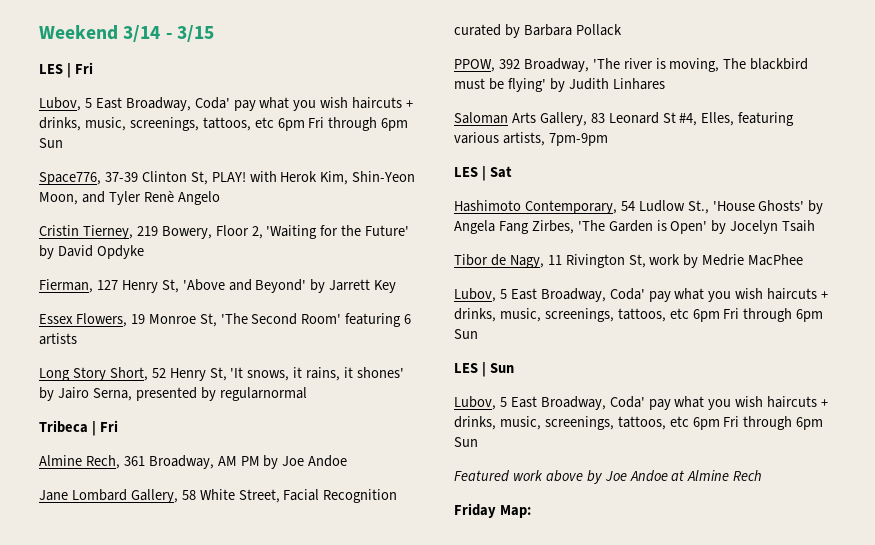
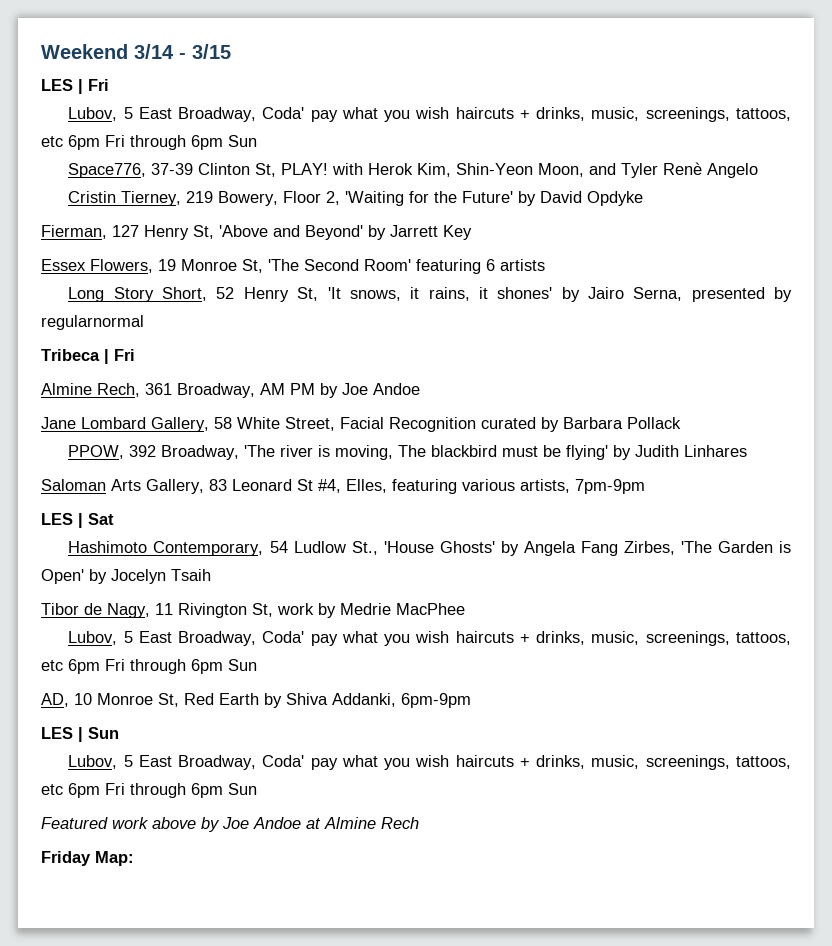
+ AD, 10 Monroe St, Red Earth by Shiva Addanki, 6pm-9pm

